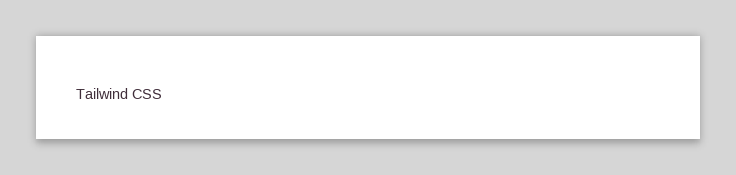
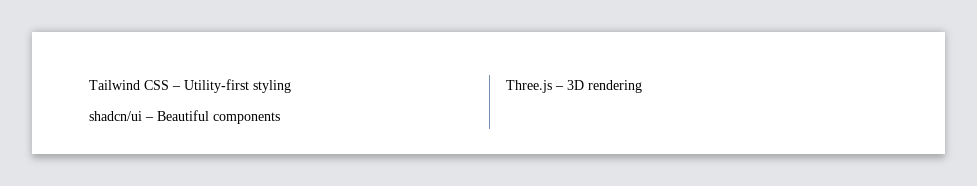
- Tailwind CSS
+ Tailwind CSS – Utility-first styling
+ shadcn/ui – Beautiful components
+ Three.js – 3D rendering

